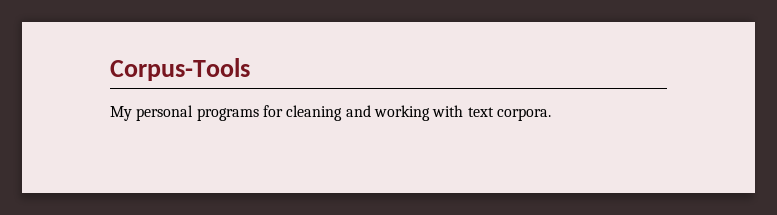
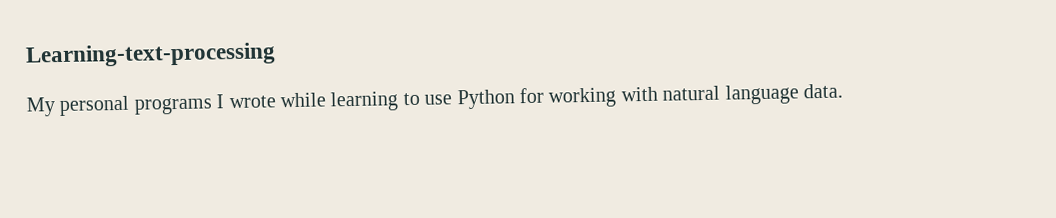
- Corpus-Tools
+ Learning-text-processing
- My personal programs for cleaning and working with text corpora.
+ My personal programs I wrote while learning to use Python for working with natural language data.

